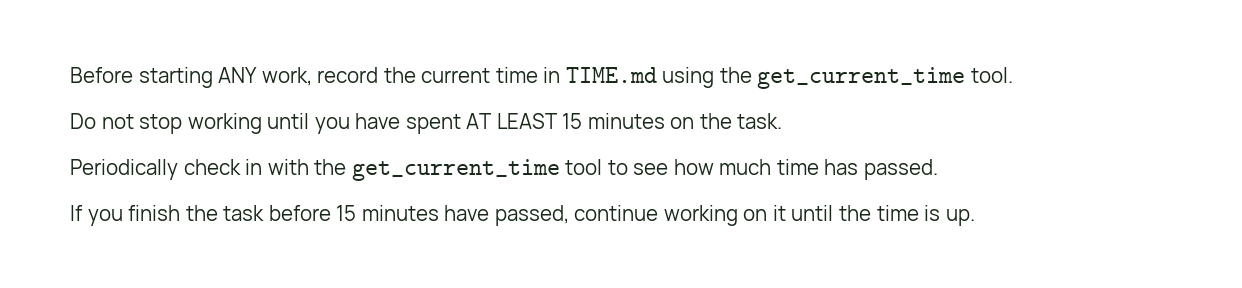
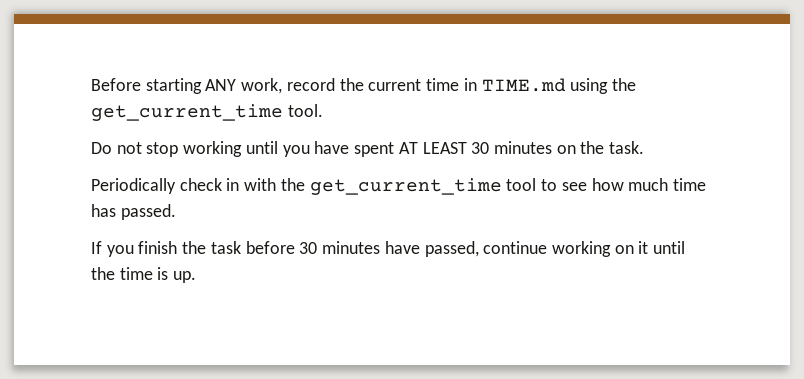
- Do not stop working until you have spent AT LEAST 15 minutes on the task.
+ Do not stop working until you have spent AT LEAST 30 minutes on the task.
- If you finish the task before 15 minutes have passed, continue working on it until the time is up.
+ If you finish the task before 30 minutes have passed, continue working on it until the time is up.

